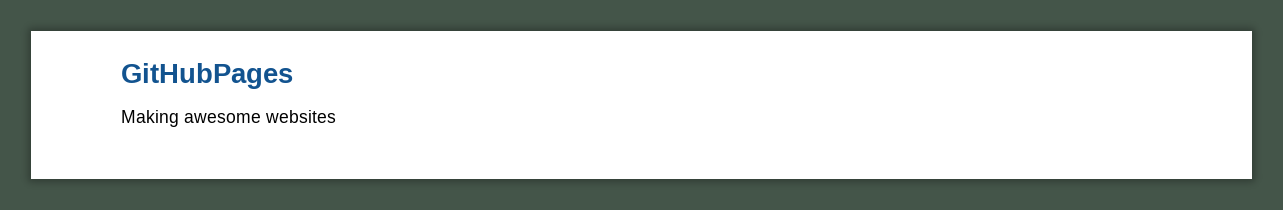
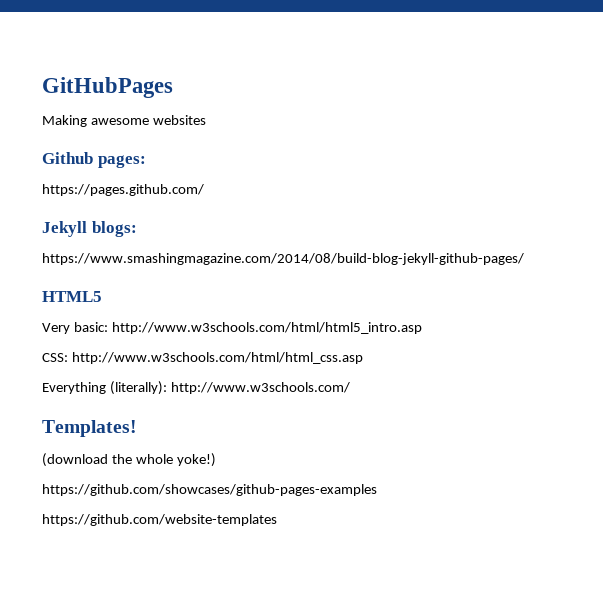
+ Github pages:
+ https://pages.github.com/
+ Jekyll blogs:
+ https://www.smashingmagazine.com/2014/08/build-blog-jekyll-github-pages/
+ HTML5
+ Very basic: http://www.w3schools.com/html/html5_intro.asp
+ CSS: http://www.w3schools.com/html/html_css.asp
+ Everything (literally): http://www.w3schools.com/
+ Templates!
+ (download the whole yoke!)
+ https://github.com/showcases/github-pages-examples
+ https://github.com/website-templates

